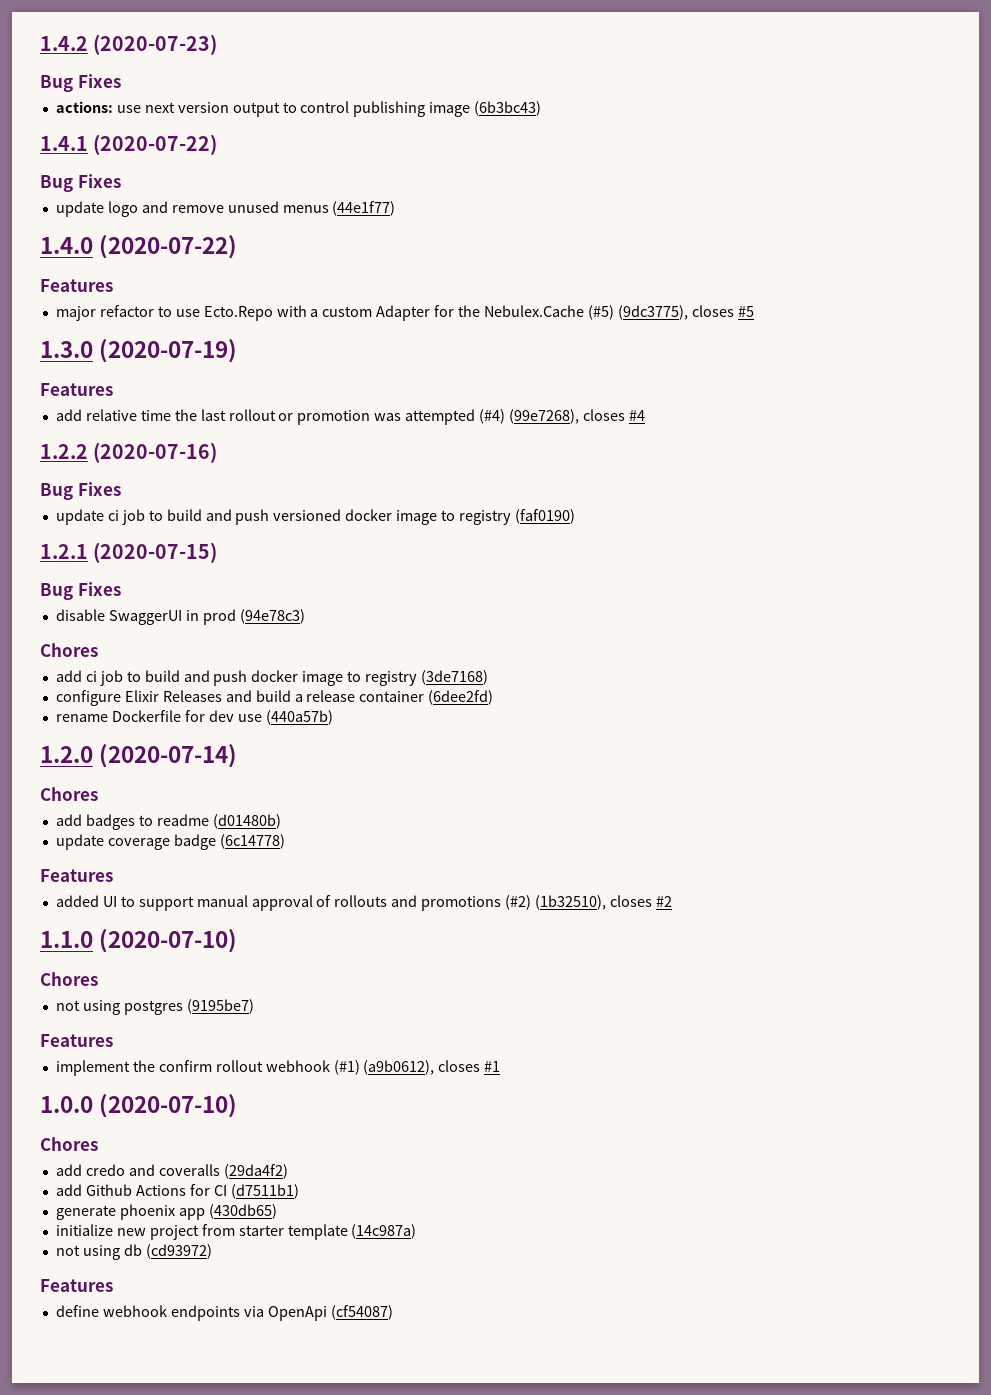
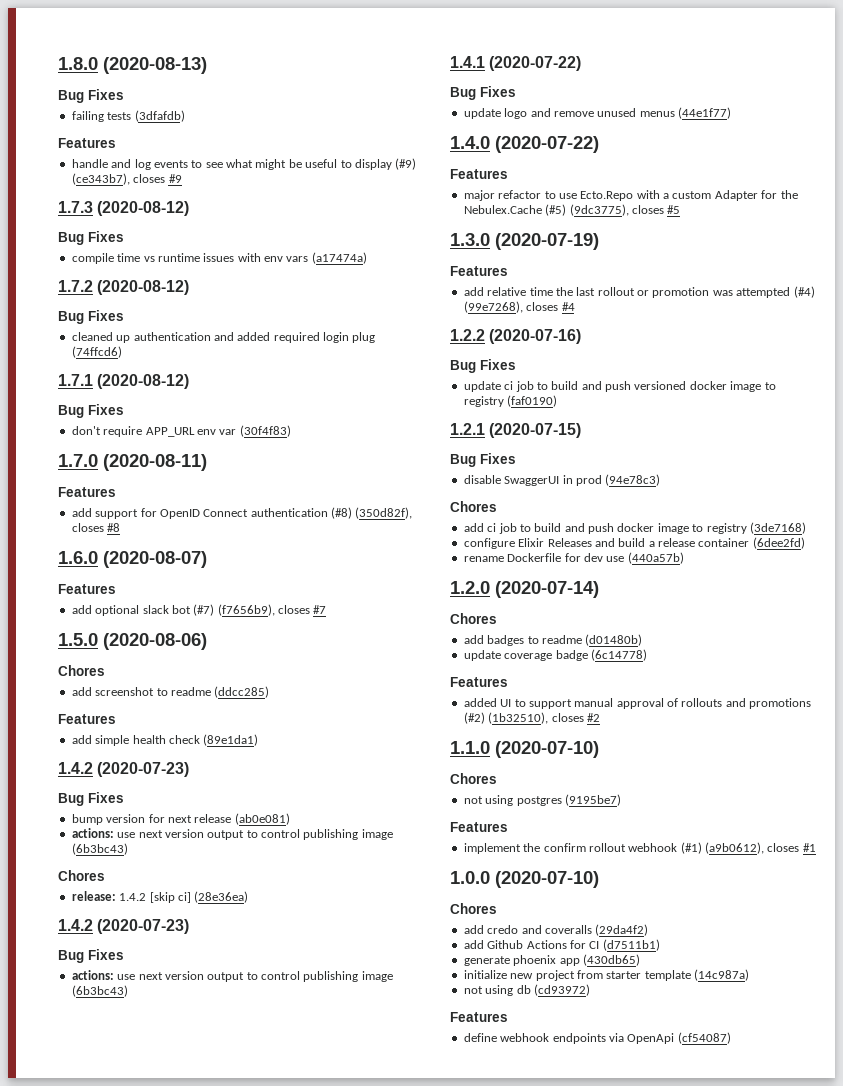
+ 1.8.0 (2020-08-13)
+ Bug Fixes
+ failing tests (3dfafdb)
+ Features
+ handle and log events to see what might be useful to display (#9) (ce343b7), closes #9
+ 1.7.3 (2020-08-12)
+ Bug Fixes
+ compile time vs runtime issues with env vars (a17474a)
+ 1.7.2 (2020-08-12)
+ Bug Fixes
+ cleaned up authentication and added required login plug (74ffcd6)
+ 1.7.1 (2020-08-12)
+ Bug Fixes
+ don't require APP_URL env var (30f4f83)
+ 1.7.0 (2020-08-11)
+ Features
+ add support for OpenID Connect authentication (#8) (350d82f), closes #8
+ 1.6.0 (2020-08-07)
+ Features
+ add optional slack bot (#7) (f7656b9), closes #7
+ 1.5.0 (2020-08-06)
+ Chores
+ add screenshot to readme (ddcc285)
+ Features
+ add simple health check (89e1da1)
+ 1.4.2 (2020-07-23)
+ Bug Fixes
+ bump version for next release (ab0e081)
+ actions: use next version output to control publishing image (6b3bc43)
+ Chores
+ release: 1.4.2 [skip ci] (28e36ea)

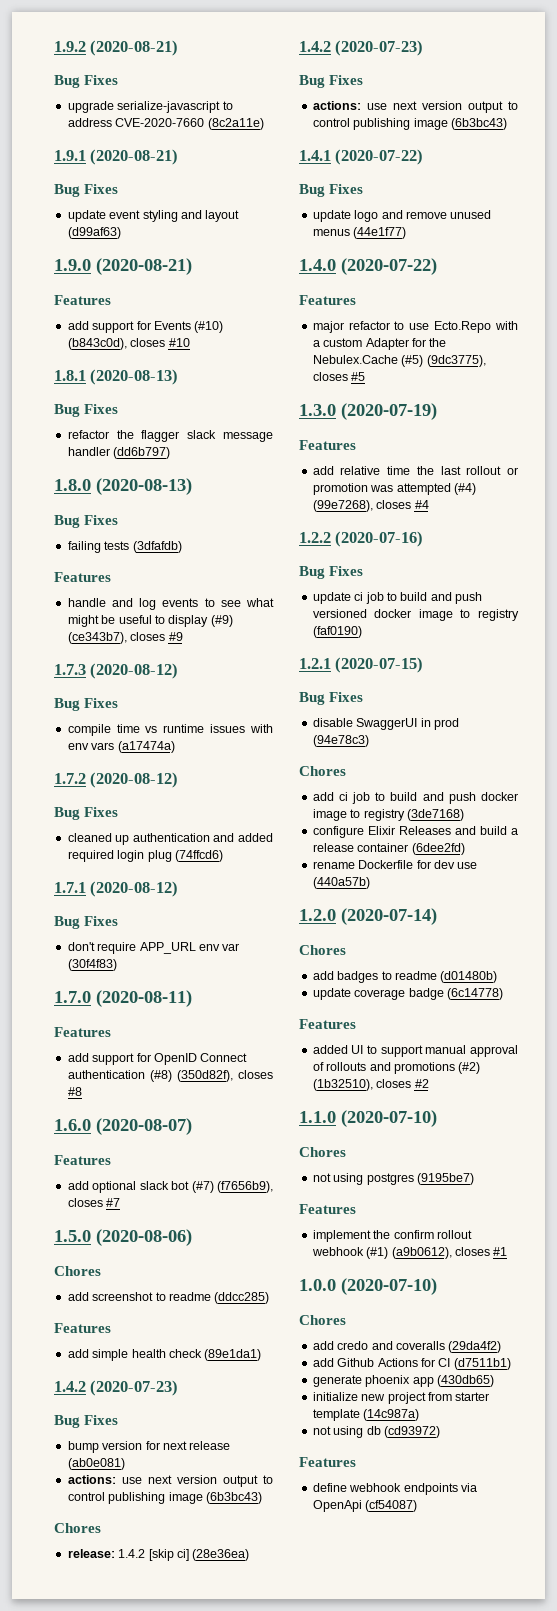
+ 1.9.2 (2020-08-21)
+ Bug Fixes
+ upgrade serialize-javascript to address CVE-2020-7660 (8c2a11e)
+ 1.9.1 (2020-08-21)
+ Bug Fixes
+ update event styling and layout (d99af63)
+ 1.9.0 (2020-08-21)
+ Features
+ add support for Events (#10) (b843c0d), closes #10
+ 1.8.1 (2020-08-13)
+ Bug Fixes
+ refactor the flagger slack message handler (dd6b797)

